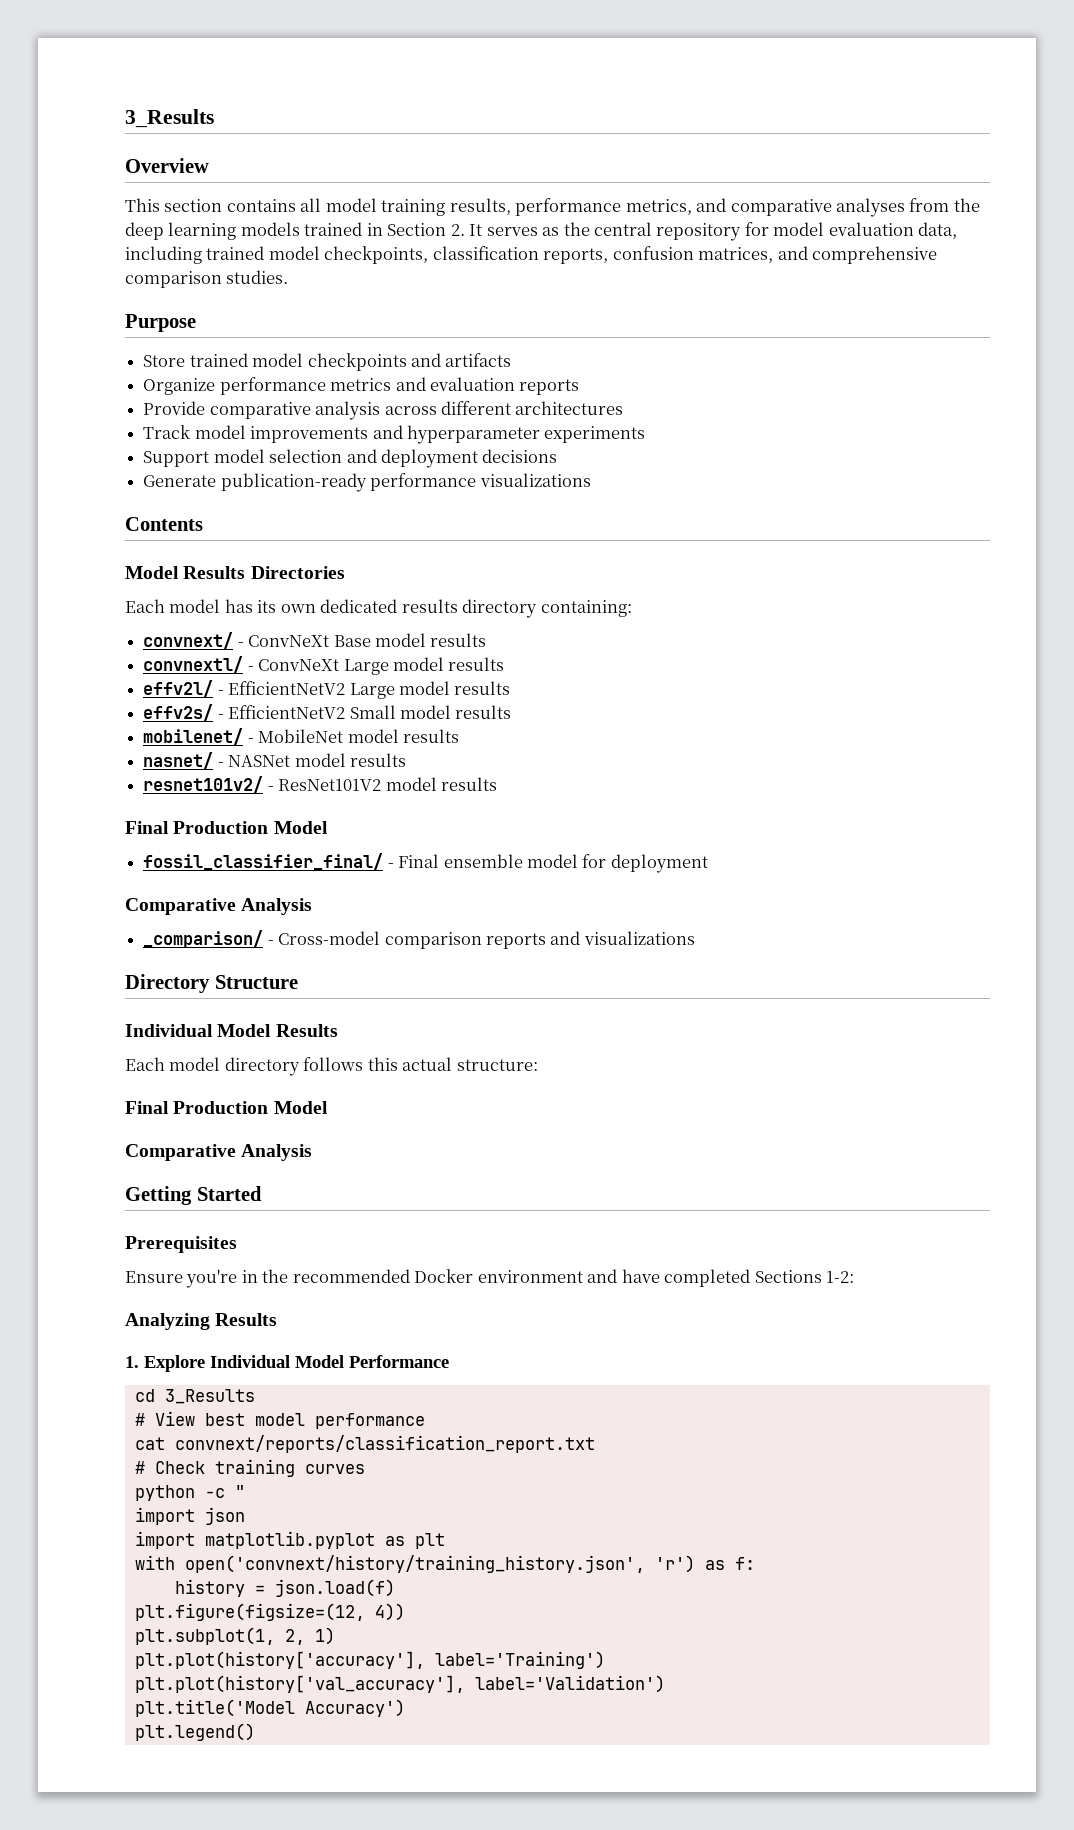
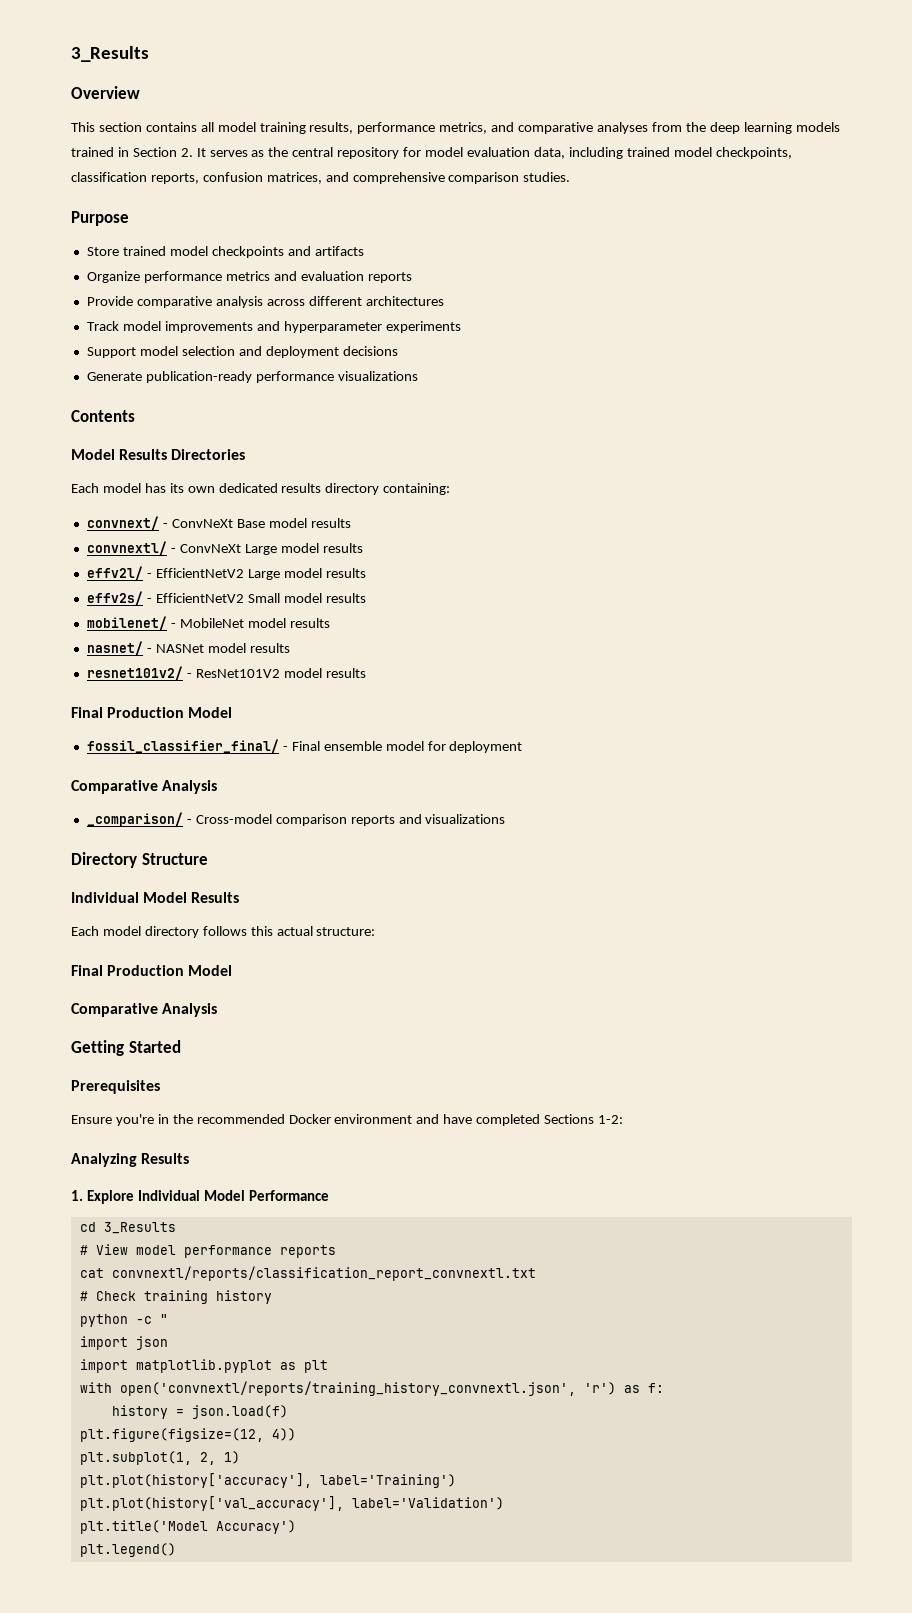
- # View best model performance
+ # View model performance reports
- cat convnext/reports/classification_report.txt
+ cat convnextl/reports/classification_report_convnextl.txt
- # Check training curves
+ # Check training history
- with open('convnext/history/training_history.json', 'r') as f:
+ with open('convnextl/reports/training_history_convnextl.json', 'r') as f:

